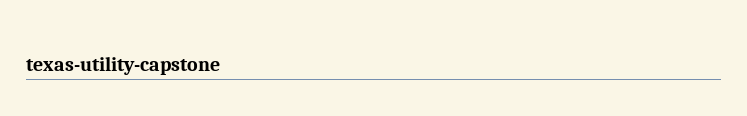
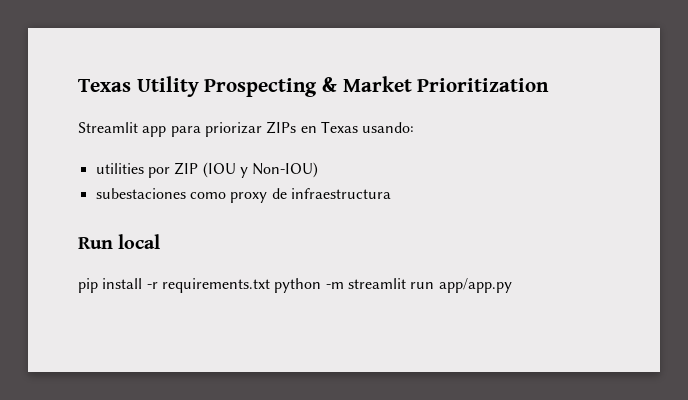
- texas-utility-capstone
+ Texas Utility Prospecting & Market Prioritization
+ Streamlit app para priorizar ZIPs en Texas usando:
+ utilities por ZIP (IOU y Non-IOU)
+ subestaciones como proxy de infraestructura
+ Run local
+ pip install -r requirements.txt python -m streamlit run app/app.py

